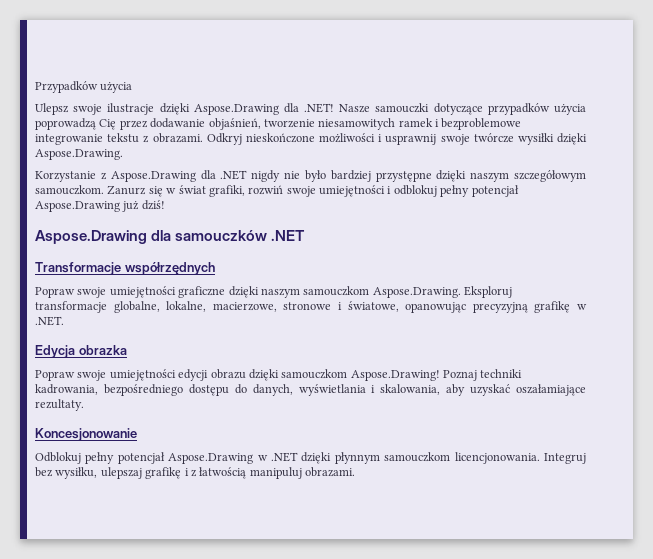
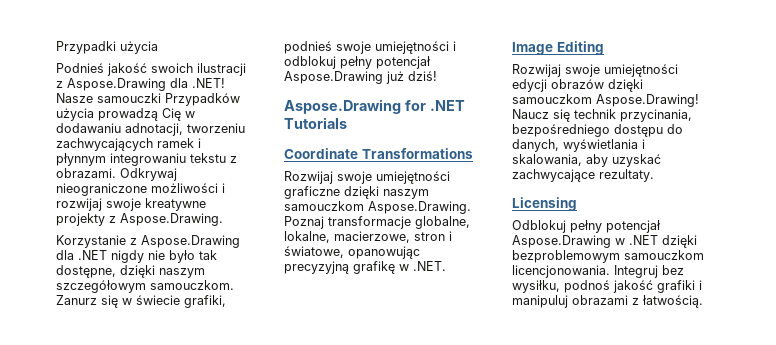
- Przypadków użycia
+ Przypadki użycia
- Ulepsz swoje ilustracje dzięki Aspose.Drawing dla .NET!
+ Podnieś jakość swoich ilustracji z Aspose.Drawing dla .NET!
- Nasze samouczki dotyczące przypadków użycia poprowadzą Cię przez dodawanie objaśnień, tworzenie niesamowitych ramek i bezproblemowe integrowanie tekstu z obrazami. Odkryj nieskończone możliwości i usprawnij swoje twórcze wysiłki dzięki Aspose.Drawing.
+ Nasze samouczki Przypadków użycia prowadzą Cię w dodawaniu adnotacji, tworzeniu zachwycających ramek i płynnym integrowaniu tekstu z obrazami. Odkrywaj nieograniczone możliwości i rozwijaj swoje kreatywne projekty z Aspose.Drawing.
- Korzystanie z Aspose.Drawing dla .NET nigdy nie było bardziej przystępne dzięki naszym szczegółowym samouczkom.
+ Korzystanie z Aspose.Drawing dla .NET nigdy nie było tak dostępne, dzięki naszym szczegółowym samouczkom.
- Zanurz się w świat grafiki, rozwiń swoje umiejętności i odblokuj pełny potencjał Aspose.Drawing już dziś!
+ Zanurz się w świecie grafiki, podnieś swoje umiejętności i odblokuj pełny potencjał Aspose.Drawing już dziś!
- Aspose.Drawing dla samouczków .NET
- Transformacje współrzędnych
- Popraw swoje umiejętności graficzne dzięki naszym samouczkom Aspose.Drawing. Eksploruj transformacje globalne, lokalne, macierzowe, stronowe i światowe, opanowując precyzyjną grafikę w .NET.
+ Aspose.Drawing for .NET Tutorials
+ Coordinate Transformations
+ Rozwijaj swoje umiejętności graficzne dzięki naszym samouczkom Aspose.Drawing. Poznaj transformacje globalne, lokalne, macierzowe, stron i światowe, opanowując precyzyjną grafikę w .NET.
- Edycja obrazka
- Popraw swoje umiejętności edycji obrazu dzięki samouczkom Aspose.Drawing!
+ Image Editing
+ Rozwijaj swoje umiejętności edycji obrazów dzięki samouczkom Aspose.Drawing!
- Poznaj techniki kadrowania, bezpośredniego dostępu do danych, wyświetlania i skalowania, aby uzyskać oszałamiające rezultaty.
+ Naucz się technik przycinania, bezpośredniego dostępu do danych, wyświetlania i skalowania, aby uzyskać zachwycające rezultaty.
- Koncesjonowanie
+ Licensing
- Odblokuj pełny potencjał Aspose.Drawing w .NET dzięki płynnym samouczkom licencjonowania.
+ Odblokuj pełny potencjał Aspose.Drawing w .NET dzięki bezproblemowym samouczkom licencjonowania.
- Integruj bez wysiłku, ulepszaj grafikę i z łatwością manipuluj obrazami.
+ Integruj bez wysiłku, podnoś jakość grafiki i manipuluj obrazami z łatwością.

